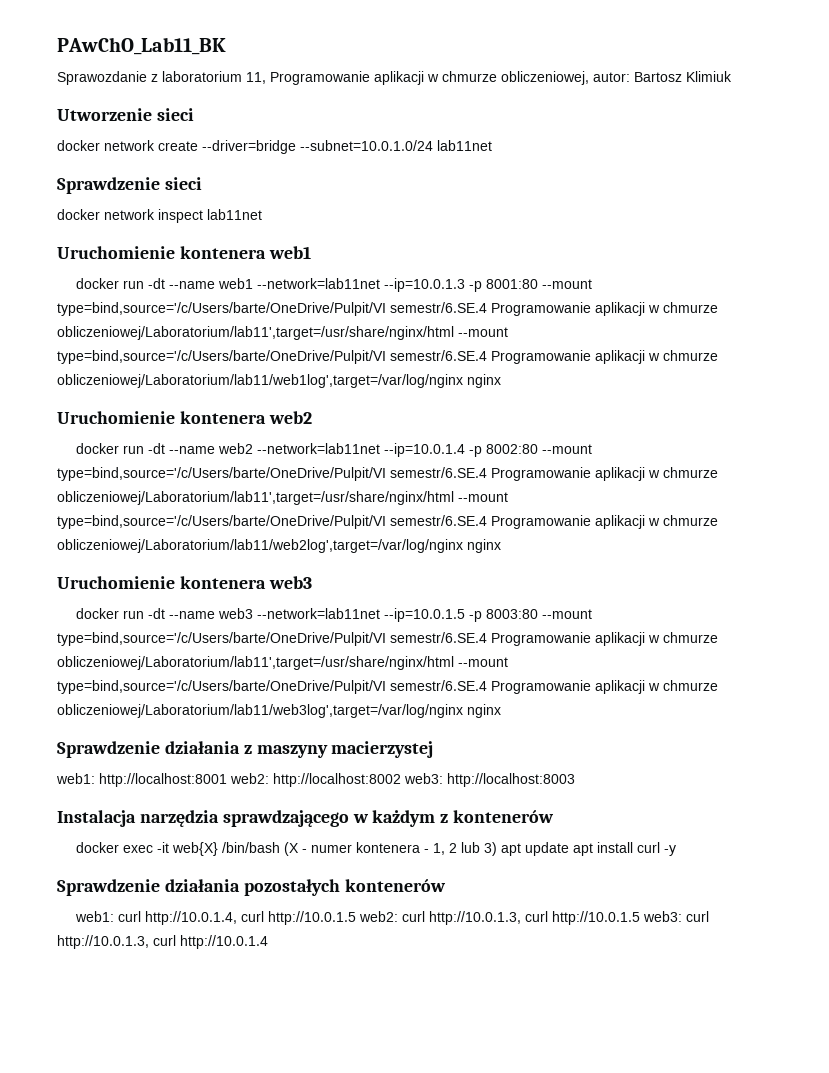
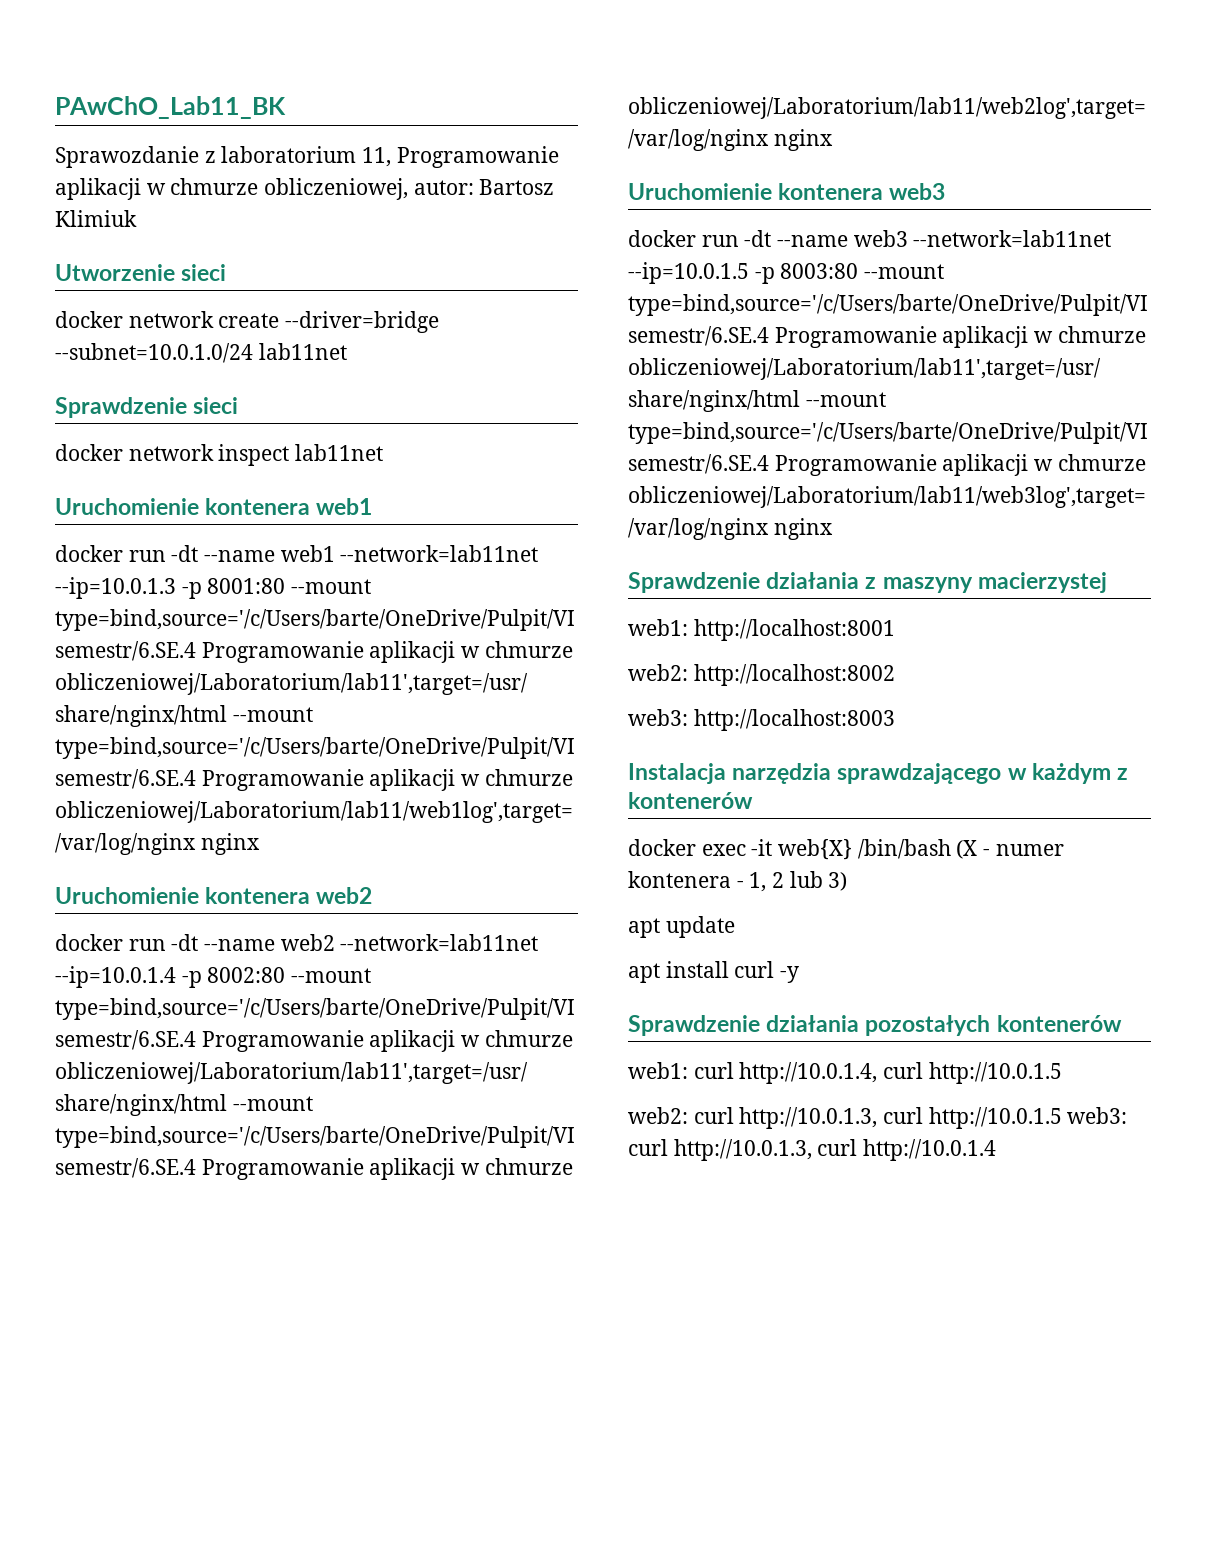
- web1: http://localhost:8001 web2: http://localhost:8002 web3: http://localhost:8003
+ web1: http://localhost:8001
+ web2: http://localhost:8002
+ web3: http://localhost:8003
- docker exec -it web{X} /bin/bash (X - numer kontenera - 1, 2 lub 3) apt update apt install curl -y
+ docker exec -it web{X} /bin/bash (X - numer kontenera - 1, 2 lub 3)
+ apt update
+ apt install curl -y
- web1: curl http://10.0.1.4, curl http://10.0.1.5 web2: curl http://10.0.1.3, curl http://10.0.1.5 web3: curl http://10.0.1.3, curl http://10.0.1.4
+ web1: curl http://10.0.1.4, curl http://10.0.1.5
+ web2: curl http://10.0.1.3, curl http://10.0.1.5 web3: curl http://10.0.1.3, curl http://10.0.1.4

